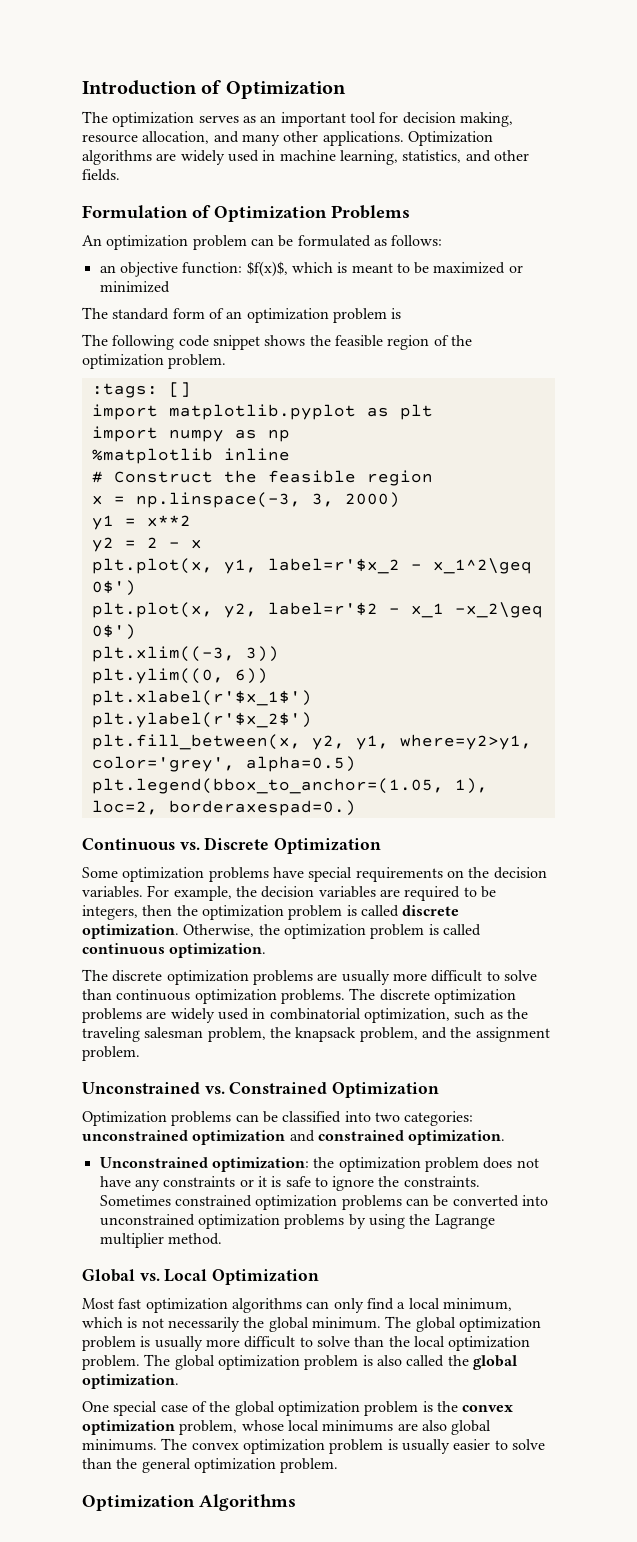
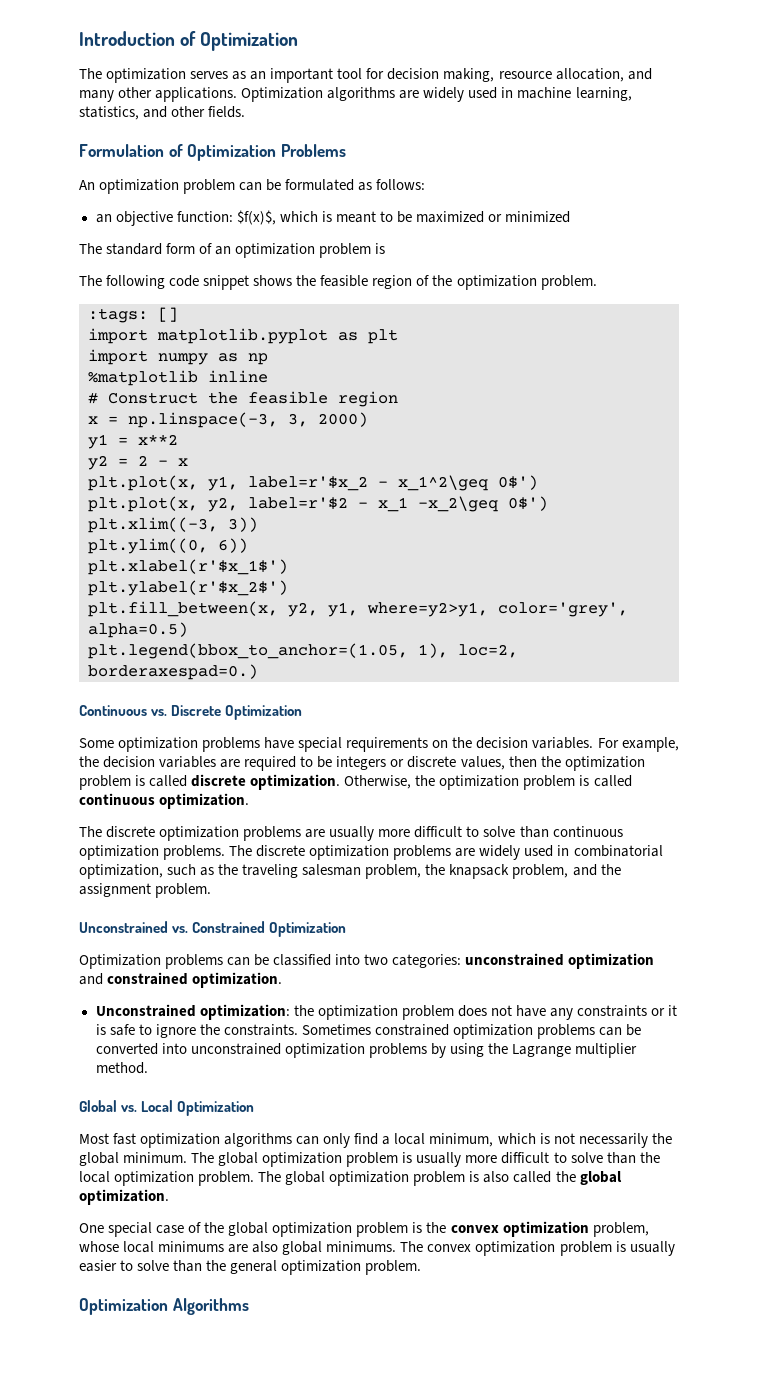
- For example, the decision variables are required to be integers, then the optimization problem is called discrete optimization.
+ For example, the decision variables are required to be integers or discrete values, then the optimization problem is called discrete optimization.

